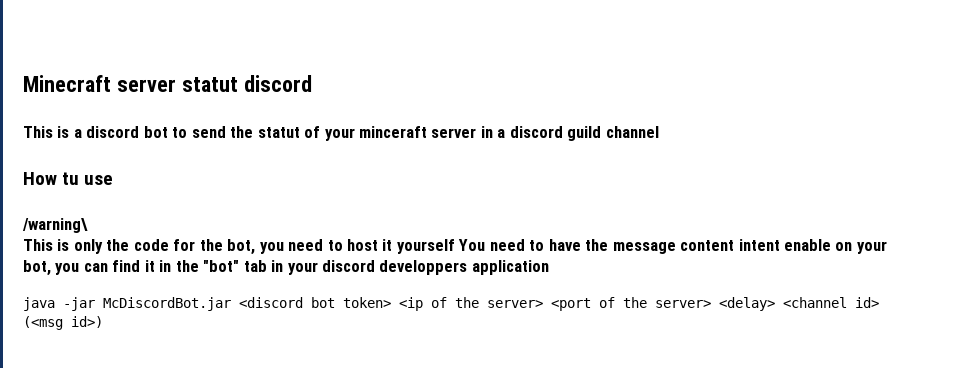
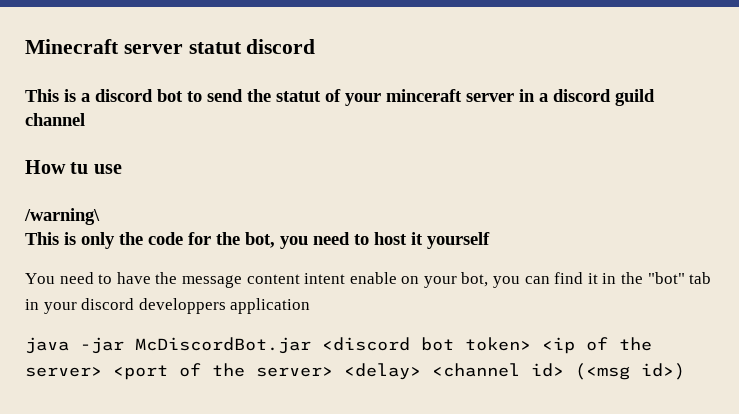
- This is only the code for the bot, you need to host it yourself You need to have the message content intent enable on your bot, you can find it in the "bot" tab in your discord developpers application
+ This is only the code for the bot, you need to host it yourself
+ You need to have the message content intent enable on your bot, you can find it in the "bot" tab in your discord developpers application

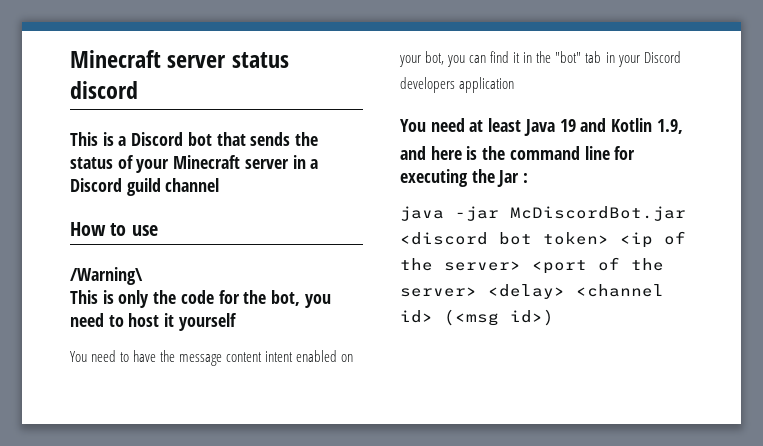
- Minecraft server statut discord
+ Minecraft server status discord
- This is a discord bot to send the statut of your minceraft server in a discord guild channel
+ This is a Discord bot that sends the status of your Minecraft server in a Discord guild channel
- How tu use
+ How to use
- /warning\
+ /Warning\
- You need to have the message content intent enable on your bot, you can find it in the "bot" tab in your discord developpers application
+ You need to have the message content intent enabled on your bot, you can find it in the "bot" tab in your Discord developers application
+ You need at least Java 19 and Kotlin 1.9,
+ and here is the command line for executing the Jar :

